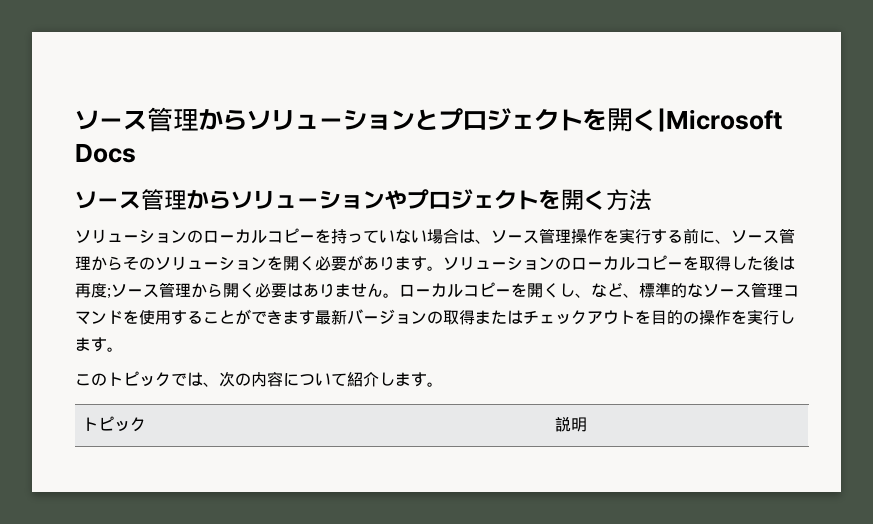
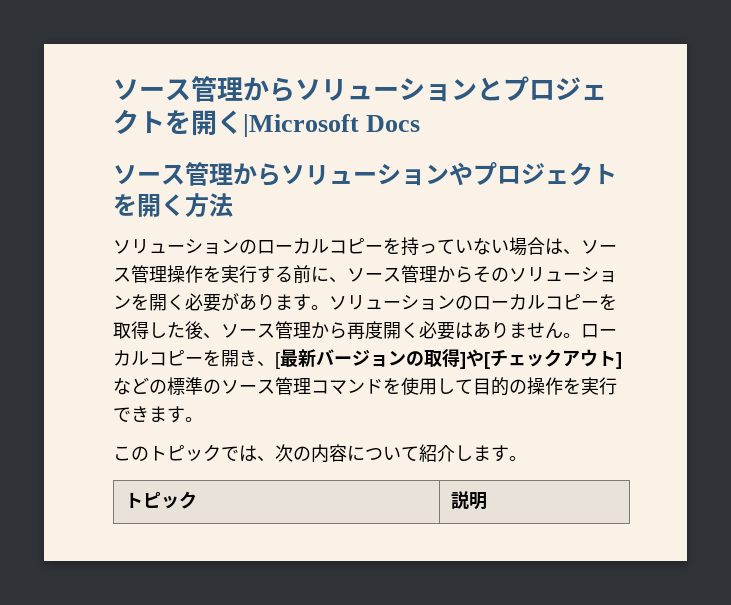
- ソリューションのローカルコピーを取得した後は再度;ソース管理から開く必要はありません。
+ ソリューションのローカルコピーを取得した後、ソース管理から再度開く必要はありません。
- ローカルコピーを開くし、など、標準的なソース管理コマンドを使用することができます最新バージョンの取得またはチェックアウトを目的の操作を実行します。
+ ローカルコピーを開き、[最新バージョンの取得]や[チェックアウト]などの標準のソース管理コマンドを使用して目的の操作を実行できます。

